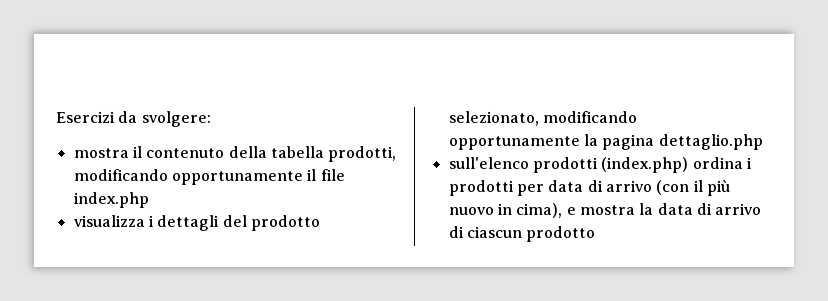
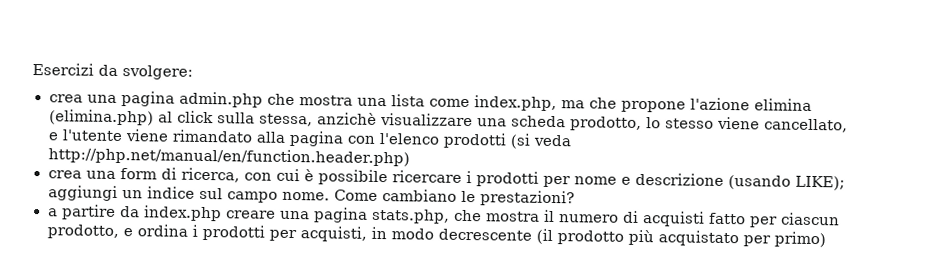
- mostra il contenuto della tabella prodotti, modificando opportunamente il file index.php
- visualizza i dettagli del prodotto selezionato, modificando opportunamente la pagina dettaglio.php
- sull'elenco prodotti (index.php) ordina i prodotti per data di arrivo (con il più nuovo in cima), e mostra la data di arrivo di ciascun prodotto
+ crea una pagina admin.php che mostra una lista come index.php, ma che propone l'azione elimina (elimina.php) al click sulla stessa, anzichè visualizzare una scheda prodotto, lo stesso viene cancellato, e l'utente viene rimandato alla pagina con l'elenco prodotti (si veda http://php.net/manual/en/function.header.php)
+ crea una form di ricerca, con cui è possibile ricercare i prodotti per nome e descrizione (usando LIKE); aggiungi un indice sul campo nome. Come cambiano le prestazioni?
+ a partire da index.php creare una pagina stats.php, che mostra il numero di acquisti fatto per ciascun prodotto, e ordina i prodotti per acquisti, in modo decrescente (il prodotto più acquistato per primo)

